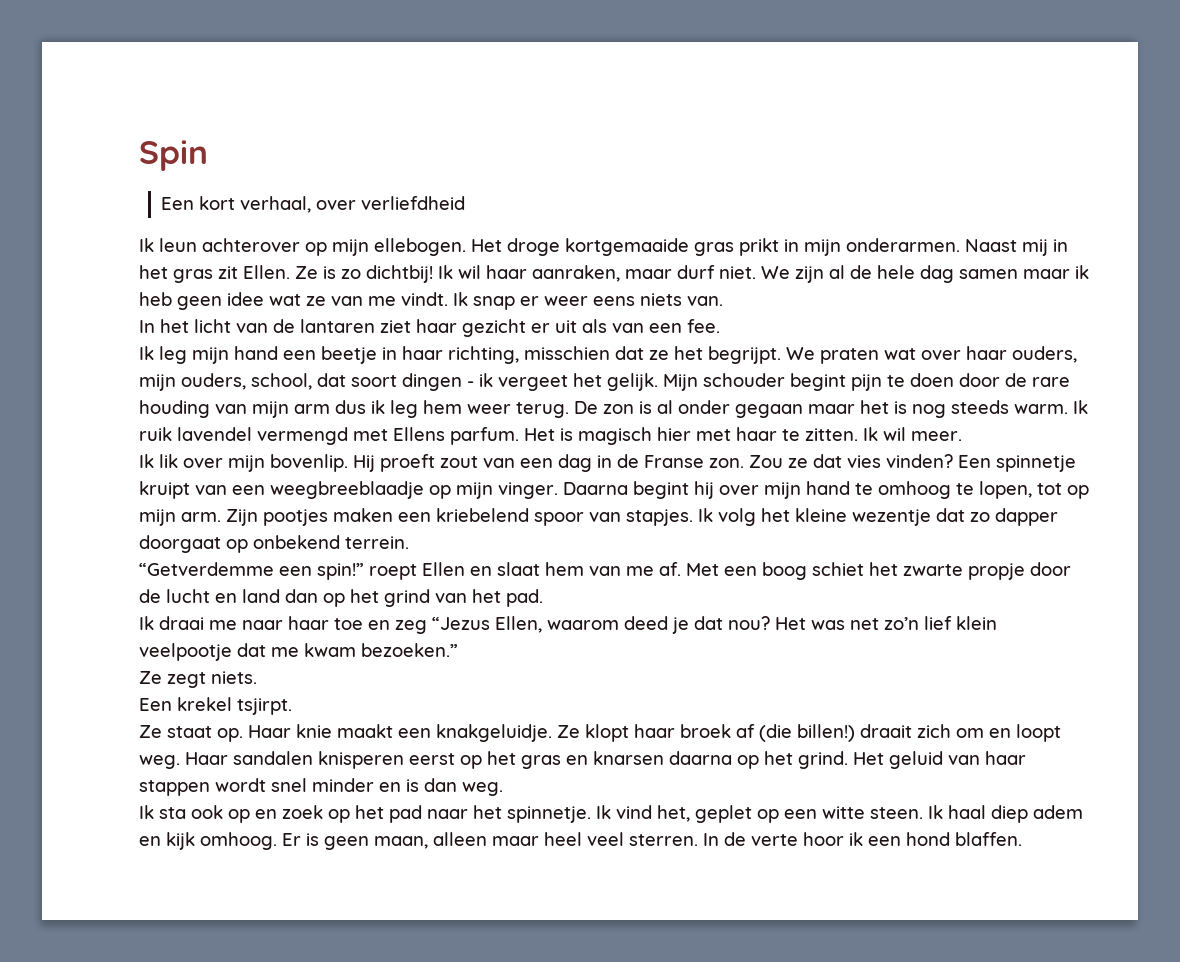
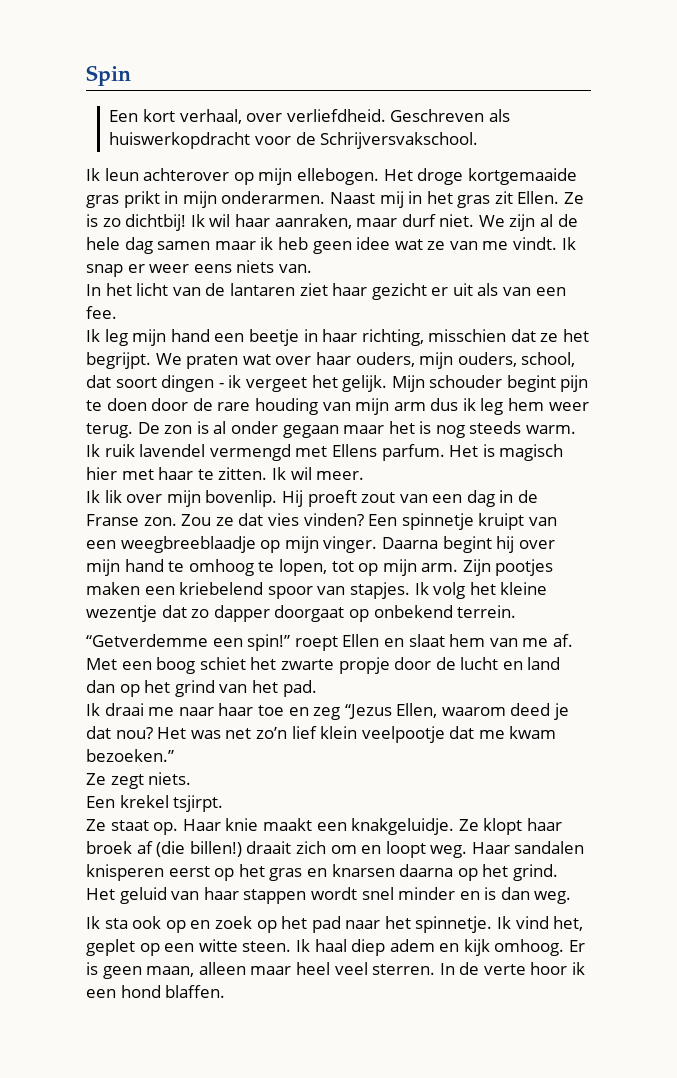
- Een kort verhaal, over verliefdheid
+ Een kort verhaal, over verliefdheid. Geschreven als huiswerkopdracht voor de Schrijversvakschool.

